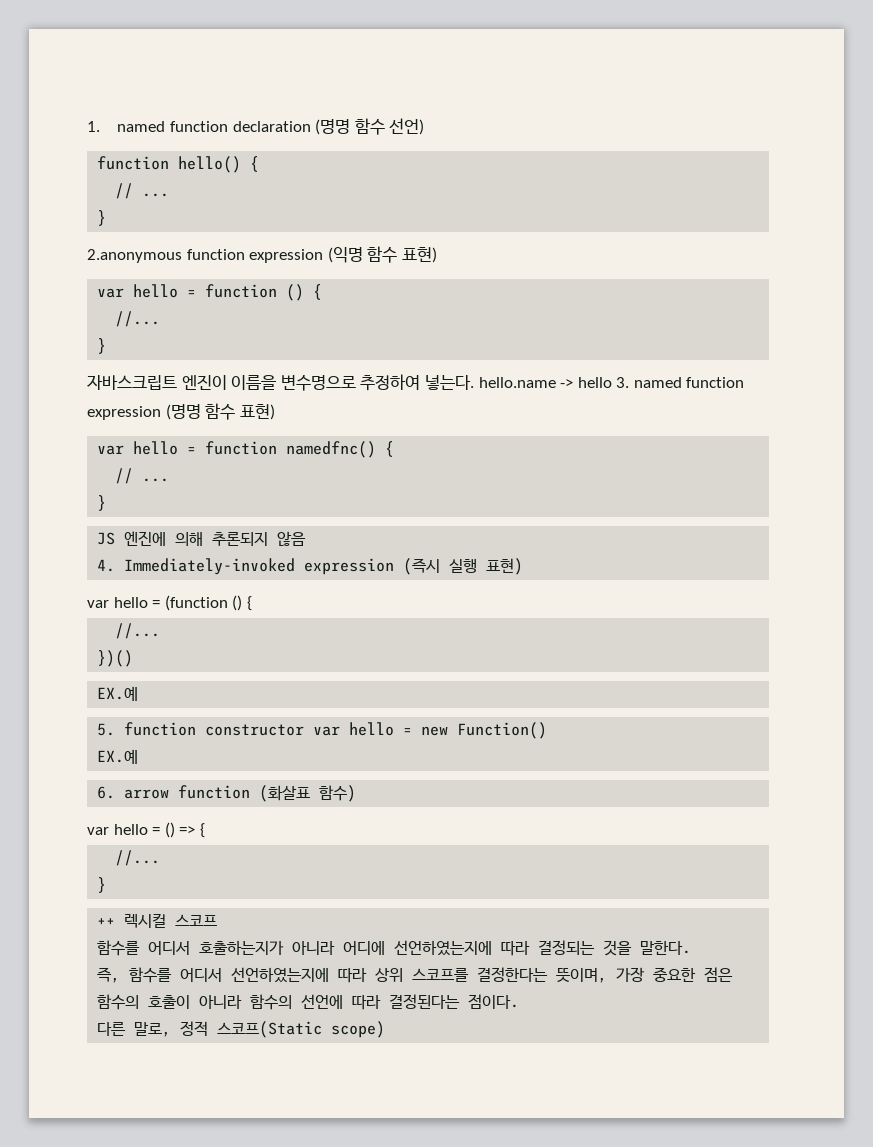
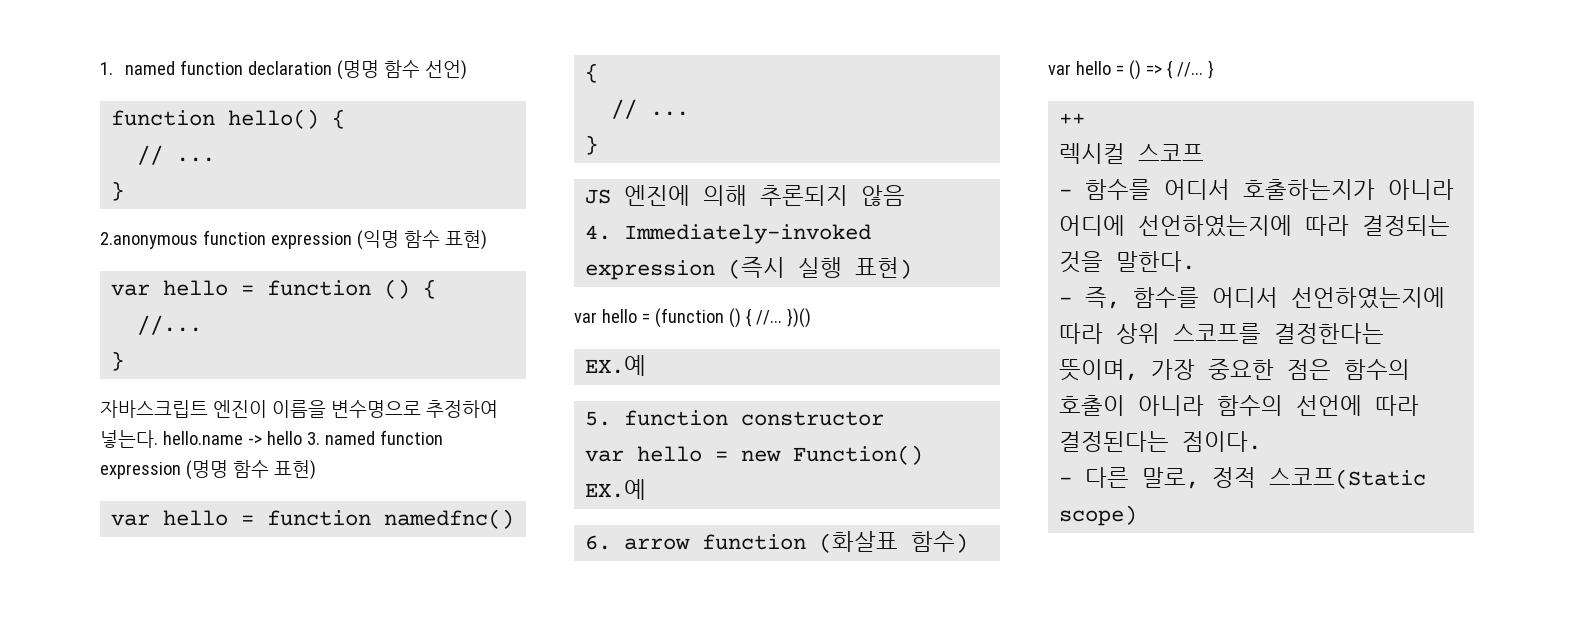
- var hello = (function () {
- //...
- })()
+ var hello = (function () { //... })()
- 5. function constructor var hello = new Function()
+ 5. function constructor
+ var hello = new Function()
- var hello = () => {
- //...
- }
+ var hello = () => { //... }
- ++ 렉시컬 스코프
+ ++
+ 렉시컬 스코프
- 함수를 어디서 호출하는지가 아니라 어디에 선언하였는지에 따라 결정되는 것을 말한다.
+ - 함수를 어디서 호출하는지가 아니라 어디에 선언하였는지에 따라 결정되는 것을 말한다.
- 즉, 함수를 어디서 선언하였는지에 따라 상위 스코프를 결정한다는 뜻이며, 가장 중요한 점은 함수의 호출이 아니라 함수의 선언에 따라 결정된다는 점이다.
+ - 즉, 함수를 어디서 선언하였는지에 따라 상위 스코프를 결정한다는 뜻이며, 가장 중요한 점은 함수의 호출이 아니라 함수의 선언에 따라 결정된다는 점이다.
- 다른 말로, 정적 스코프(Static scope)
+ - 다른 말로, 정적 스코프(Static scope)

